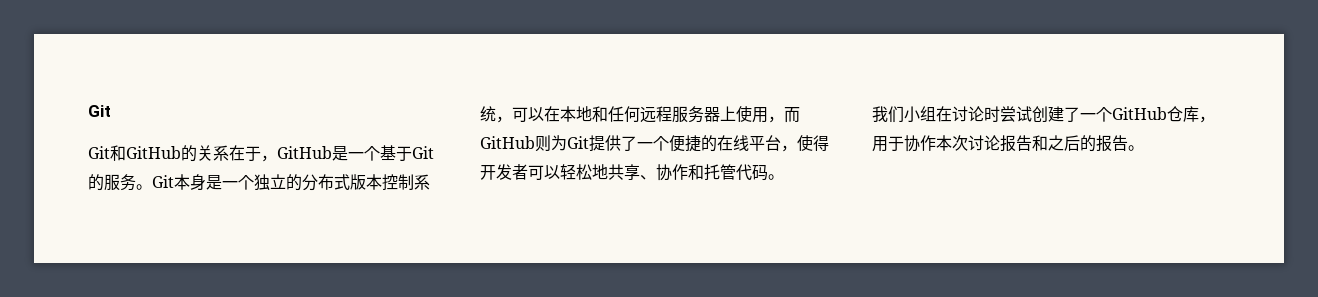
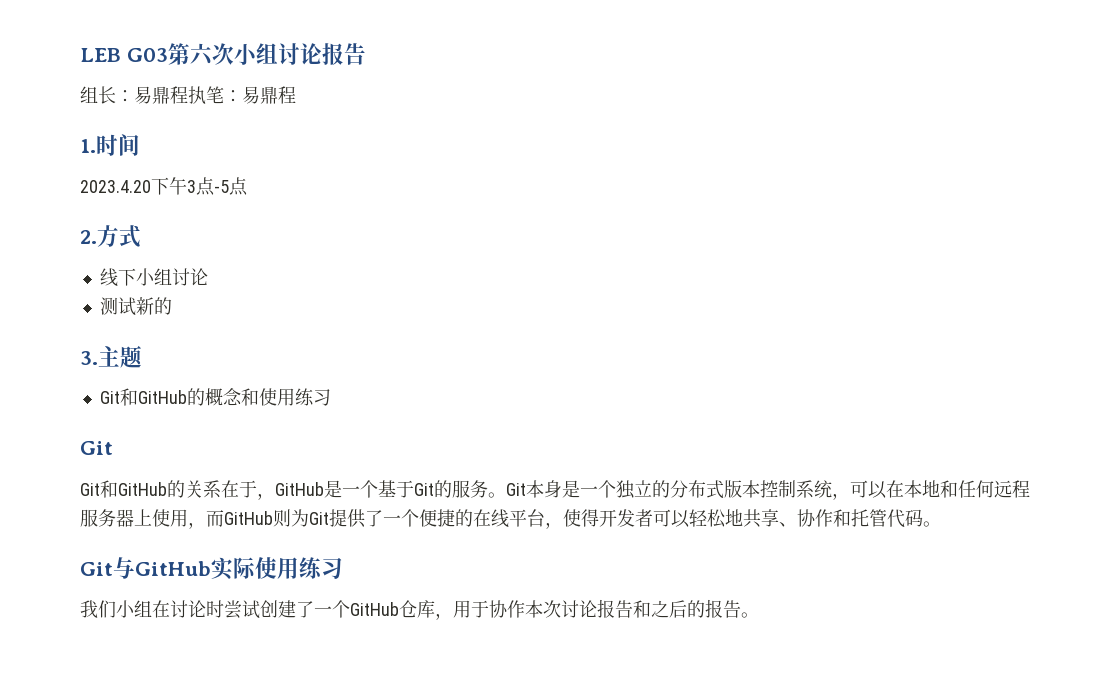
+ LEB G03第六次小组讨论报告
+ 组长：易鼎程执笔：易鼎程
+ 1.时间
+ 2023.4.20下午3点-5点
+ 2.方式
+ 线下小组讨论
+ 测试新的
+ 3.主题
+ Git和GitHub的概念和使用练习
+ Git与GitHub实际使用练习

